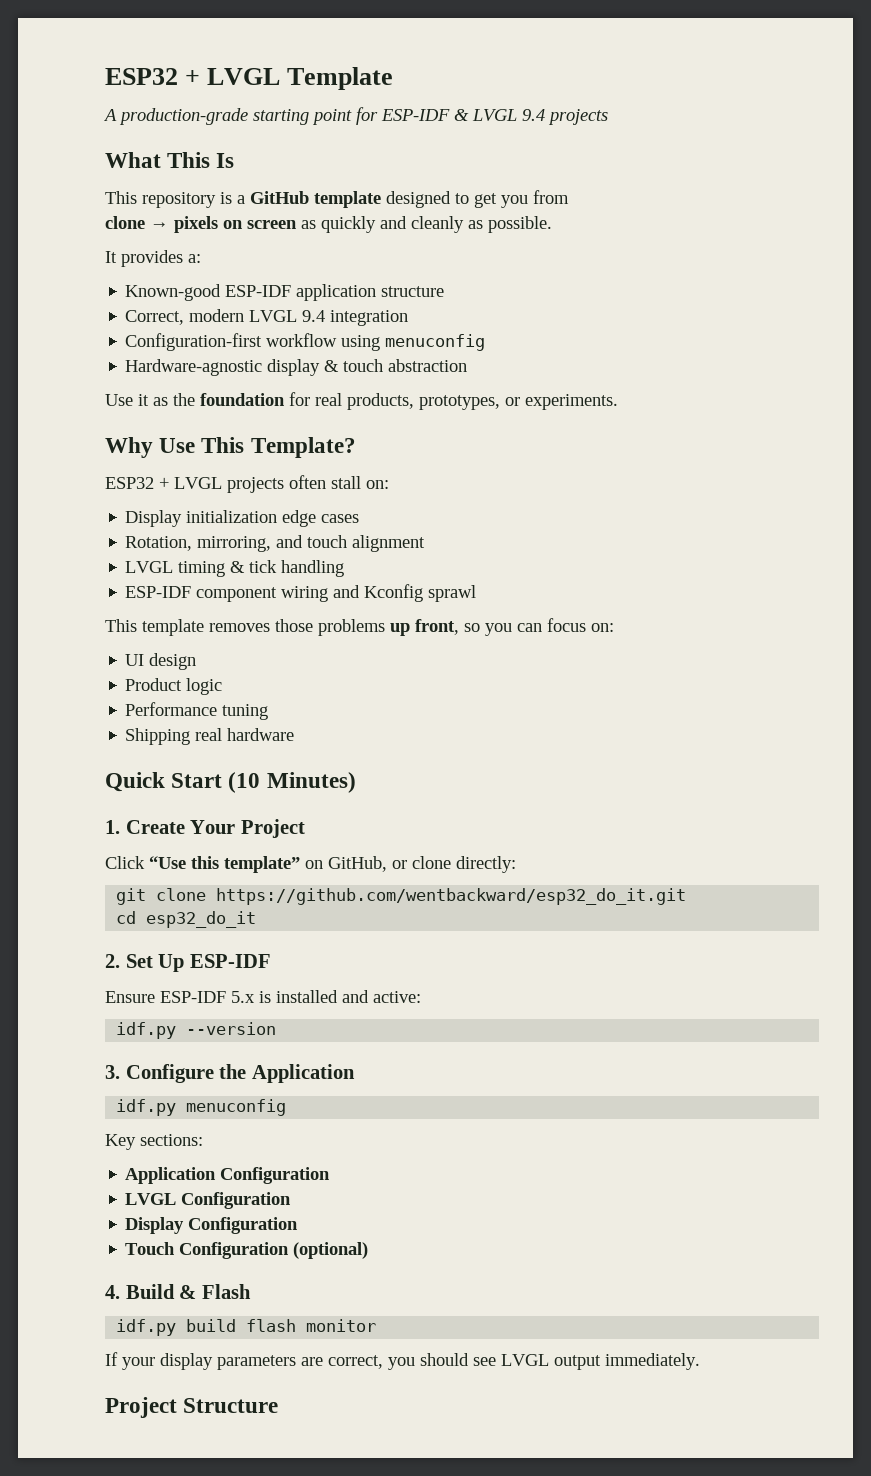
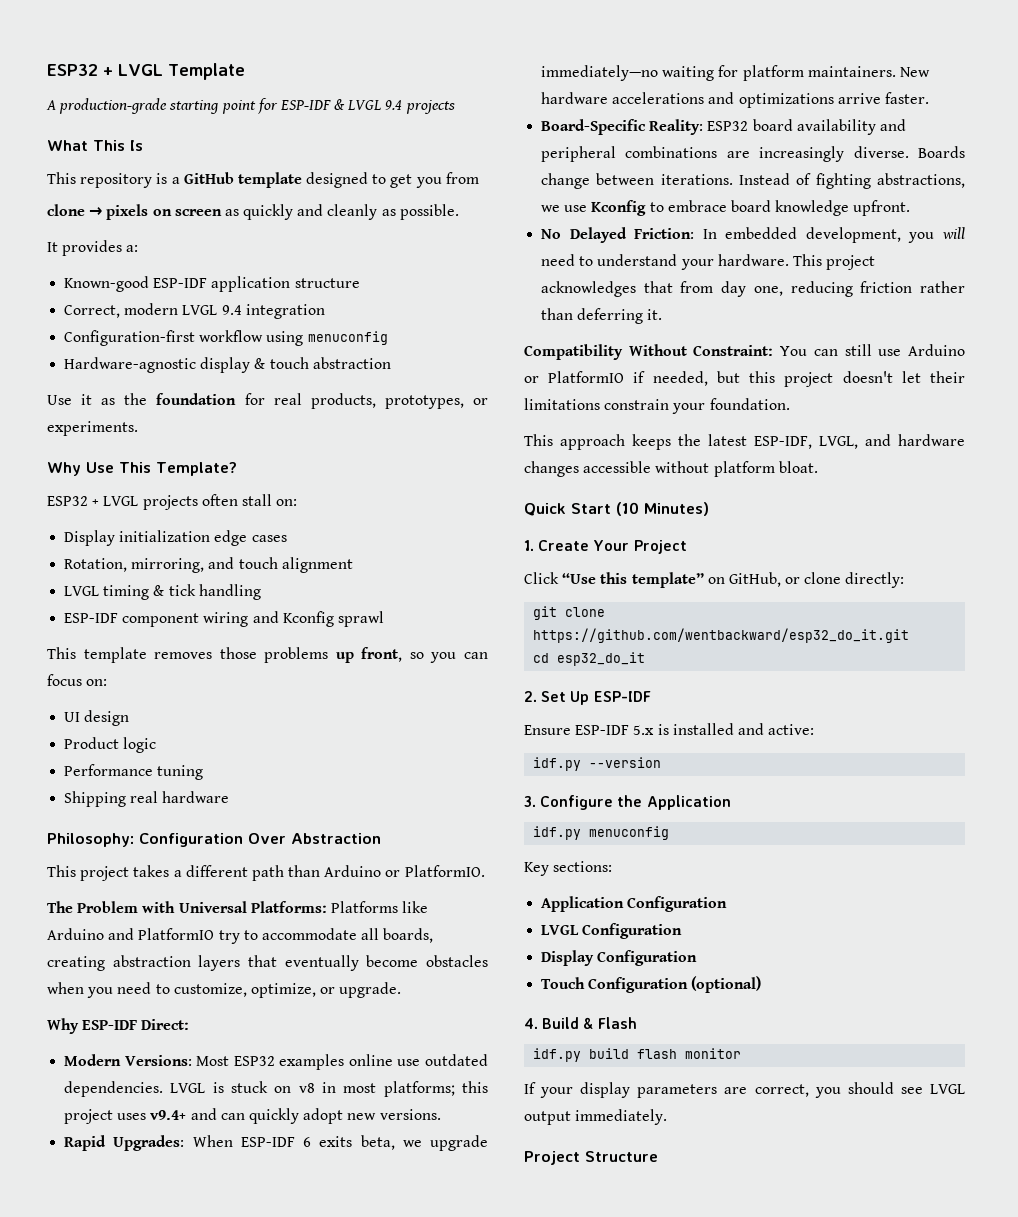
+ Philosophy: Configuration Over Abstraction
+ This project takes a different path than Arduino or PlatformIO.
+ The Problem with Universal Platforms: Platforms like Arduino and PlatformIO try to accommodate all boards, creating abstraction layers that eventually become obstacles when you need to customize, optimize, or upgrade.
+ Why ESP-IDF Direct:
+ Modern Versions: Most ESP32 examples online use outdated dependencies. LVGL is stuck on v8 in most platforms; this project uses v9.4+ and can quickly adopt new versions.
+ Rapid Upgrades: When ESP-IDF 6 exits beta, we upgrade immediately—no waiting for platform maintainers. New hardware accelerations and optimizations arrive faster.
+ Board-Specific Reality: ESP32 board availability and peripheral combinations are increasingly diverse. Boards change between iterations. Instead of fighting abstractions, we use Kconfig to embrace board knowledge upfront.
+ No Delayed Friction: In embedded development, you will need to understand your hardware. This project acknowledges that from day one, reducing friction rather than deferring it.
+ Compatibility Without Constraint: You can still use Arduino or PlatformIO if needed, but this project doesn't let their limitations constrain your foundation.
+ This approach keeps the latest ESP-IDF, LVGL, and hardware changes accessible without platform bloat.

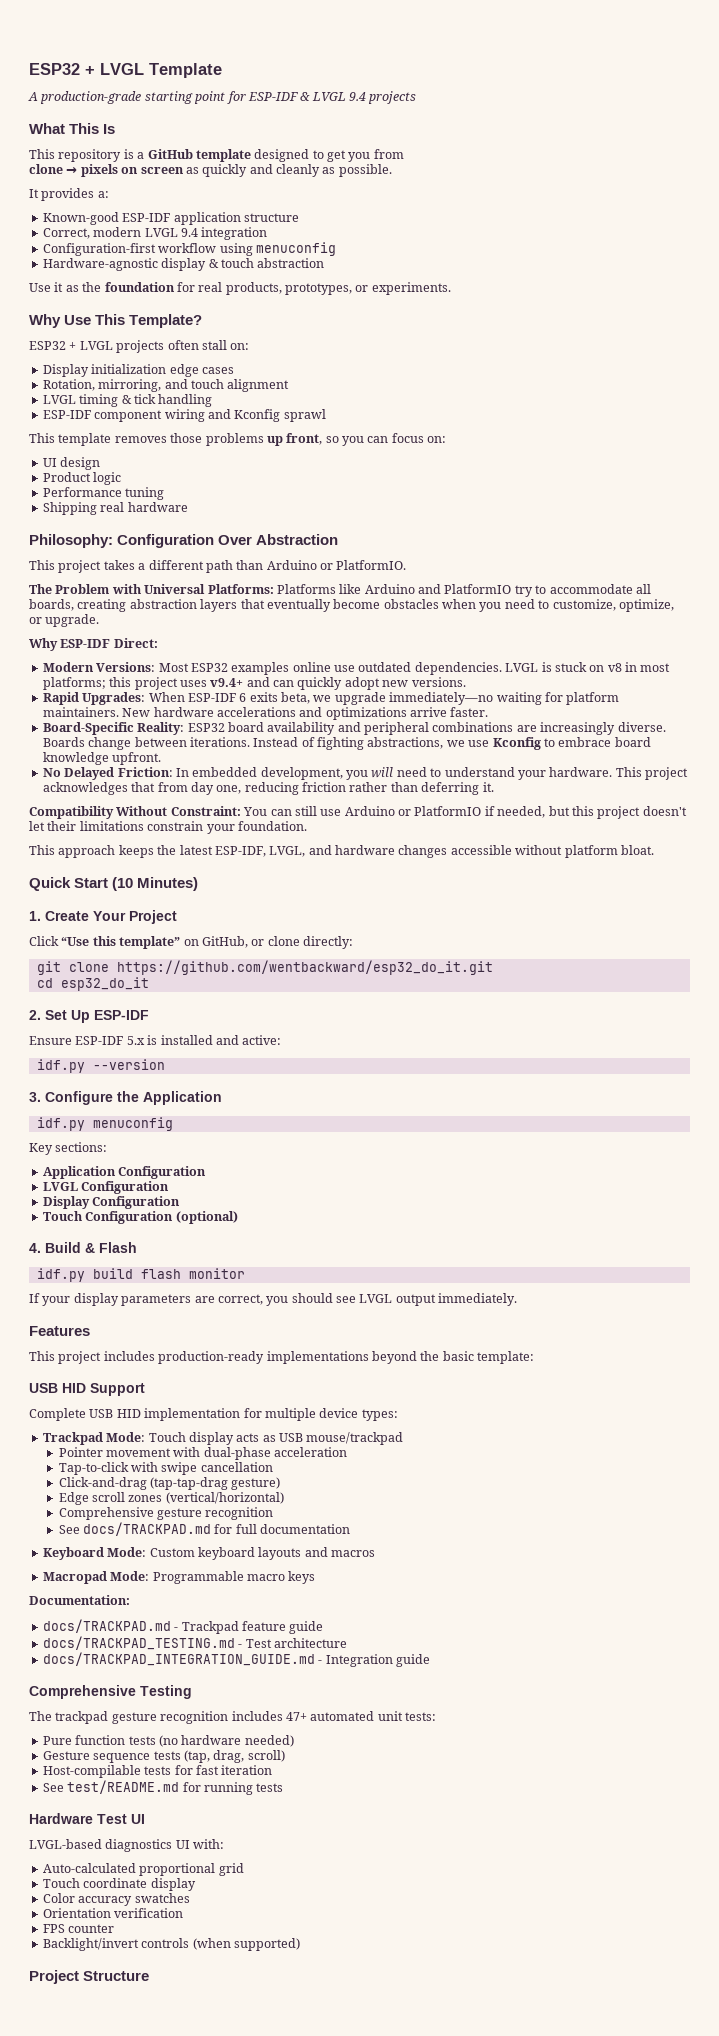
+ Features
+ This project includes production-ready implementations beyond the basic template:
+ USB HID Support
+ Complete USB HID implementation for multiple device types:
+ Trackpad Mode: Touch display acts as USB mouse/trackpad
+ Pointer movement with dual-phase acceleration
+ Tap-to-click with swipe cancellation
+ Click-and-drag (tap-tap-drag gesture)
+ Edge scroll zones (vertical/horizontal)
+ Comprehensive gesture recognition
+ See docs/TRACKPAD.md for full documentation
+ Keyboard Mode: Custom keyboard layouts and macros
+ Macropad Mode: Programmable macro keys
+ Documentation:
+ docs/TRACKPAD.md - Trackpad feature guide
+ docs/TRACKPAD_TESTING.md - Test architecture
+ docs/TRACKPAD_INTEGRATION_GUIDE.md - Integration guide
+ Comprehensive Testing
+ The trackpad gesture recognition includes 47+ automated unit tests:
+ Pure function tests (no hardware needed)
+ Gesture sequence tests (tap, drag, scroll)
+ Host-compilable tests for fast iteration
+ See test/README.md for running tests
+ Hardware Test UI
+ LVGL-based diagnostics UI with:
+ Auto-calculated proportional grid
+ Touch coordinate display
+ Color accuracy swatches
+ Orientation verification
+ FPS counter
+ Backlight/invert controls (when supported)

